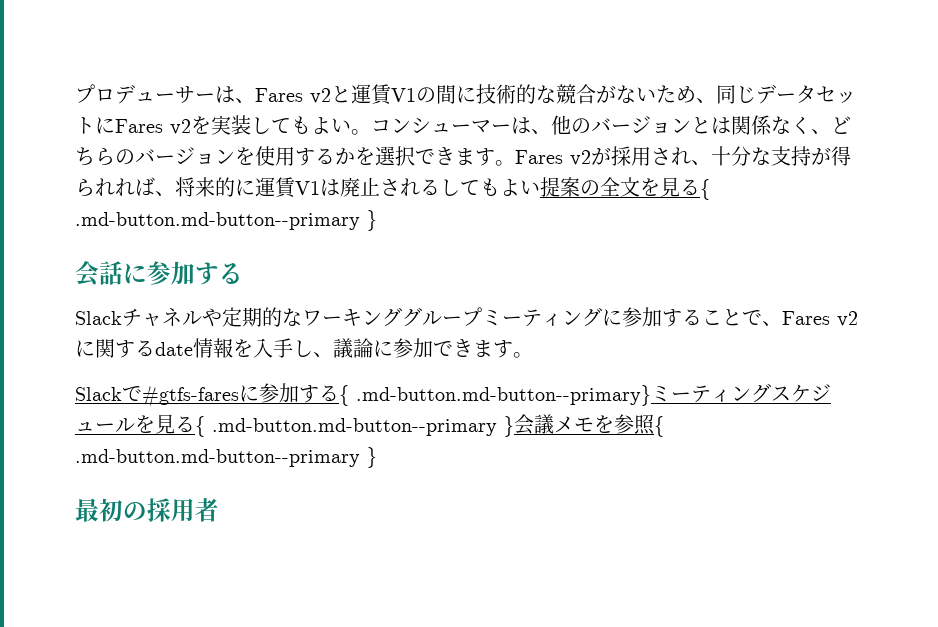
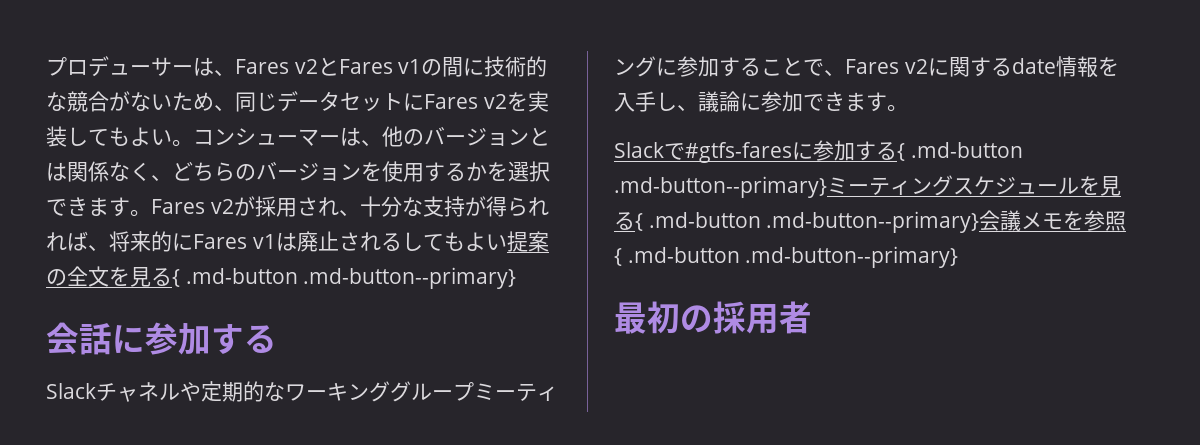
- プロデューサーは、Fares v2と運賃V1の間に技術的な競合がないため、同じデータセットにFares v2を実装してもよい。
+ プロデューサーは、Fares v2とFares v1の間に技術的な競合がないため、同じデータセットにFares v2を実装してもよい。
- Fares v2が採用され、十分な支持が得られれば、将来的に運賃V1は廃止されるしてもよい提案の全文を見る{ .md-button.md-button--primary }
+ Fares v2が採用され、十分な支持が得られれば、将来的にFares v1は廃止されるしてもよい提案の全文を見る{ .md-button .md-button--primary}
- Slackで#gtfs-faresに参加する{ .md-button.md-button--primary}ミーティングスケジュールを見る{ .md-button.md-button--primary }会議メモを参照{ .md-button.md-button--primary }
+ Slackで#gtfs-faresに参加する{ .md-button .md-button--primary}ミーティングスケジュールを見る{ .md-button .md-button--primary}会議メモを参照{ .md-button .md-button--primary}

